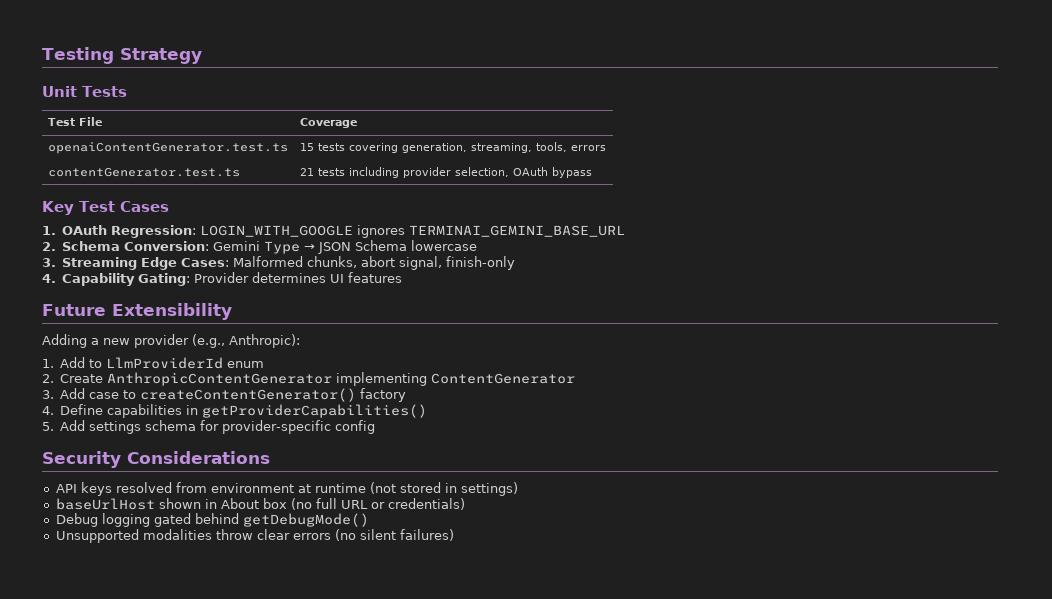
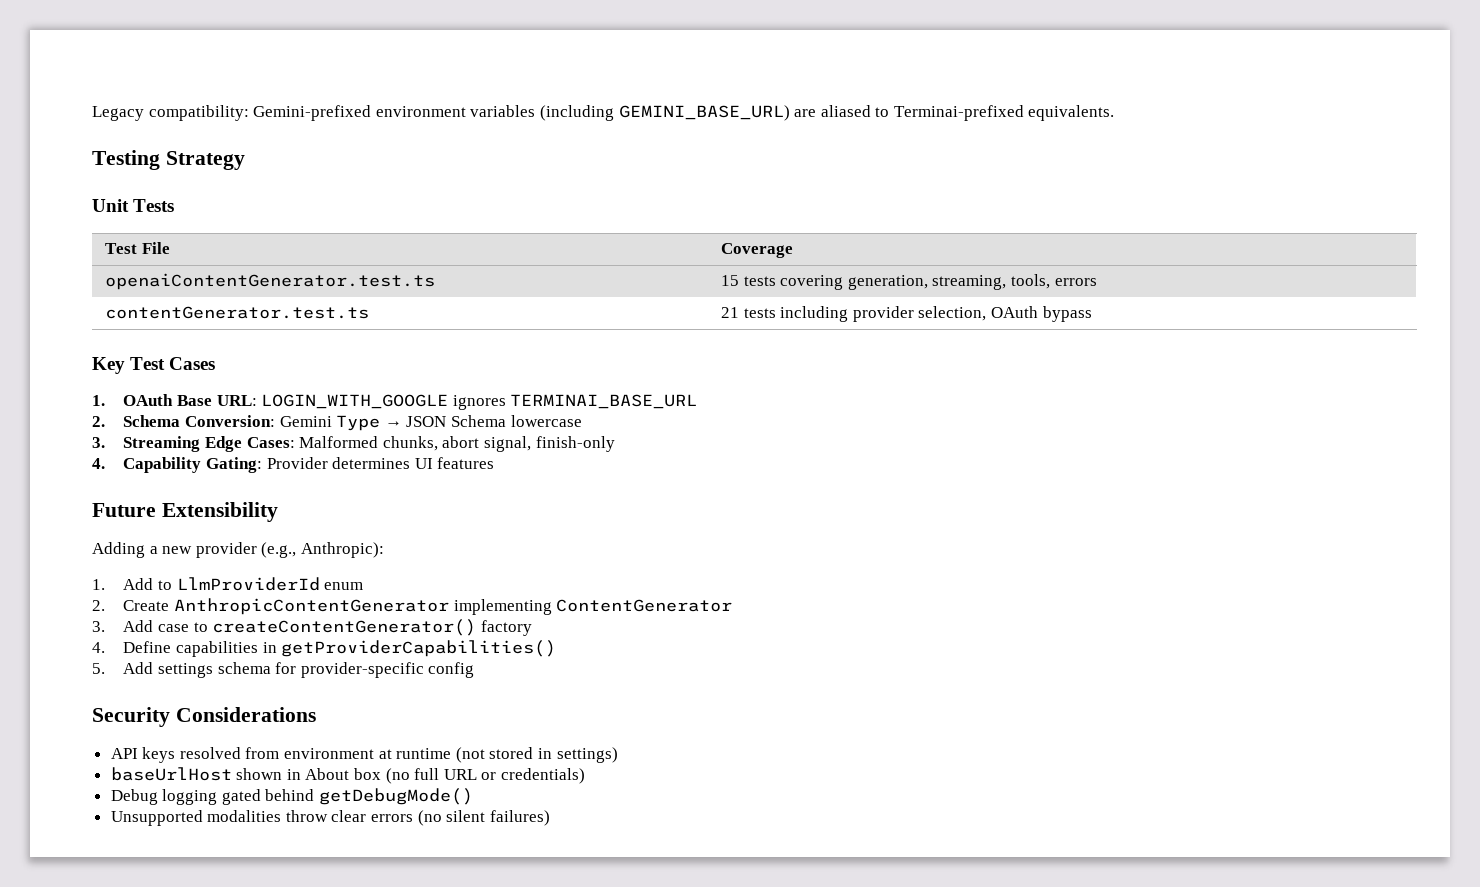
+ Legacy compatibility: Gemini-prefixed environment variables (including GEMINI_BASE_URL) are aliased to Terminai-prefixed equivalents.
- 1. OAuth Regression: LOGIN_WITH_GOOGLE ignores TERMINAI_GEMINI_BASE_URL
+ 1. OAuth Base URL: LOGIN_WITH_GOOGLE ignores TERMINAI_BASE_URL

